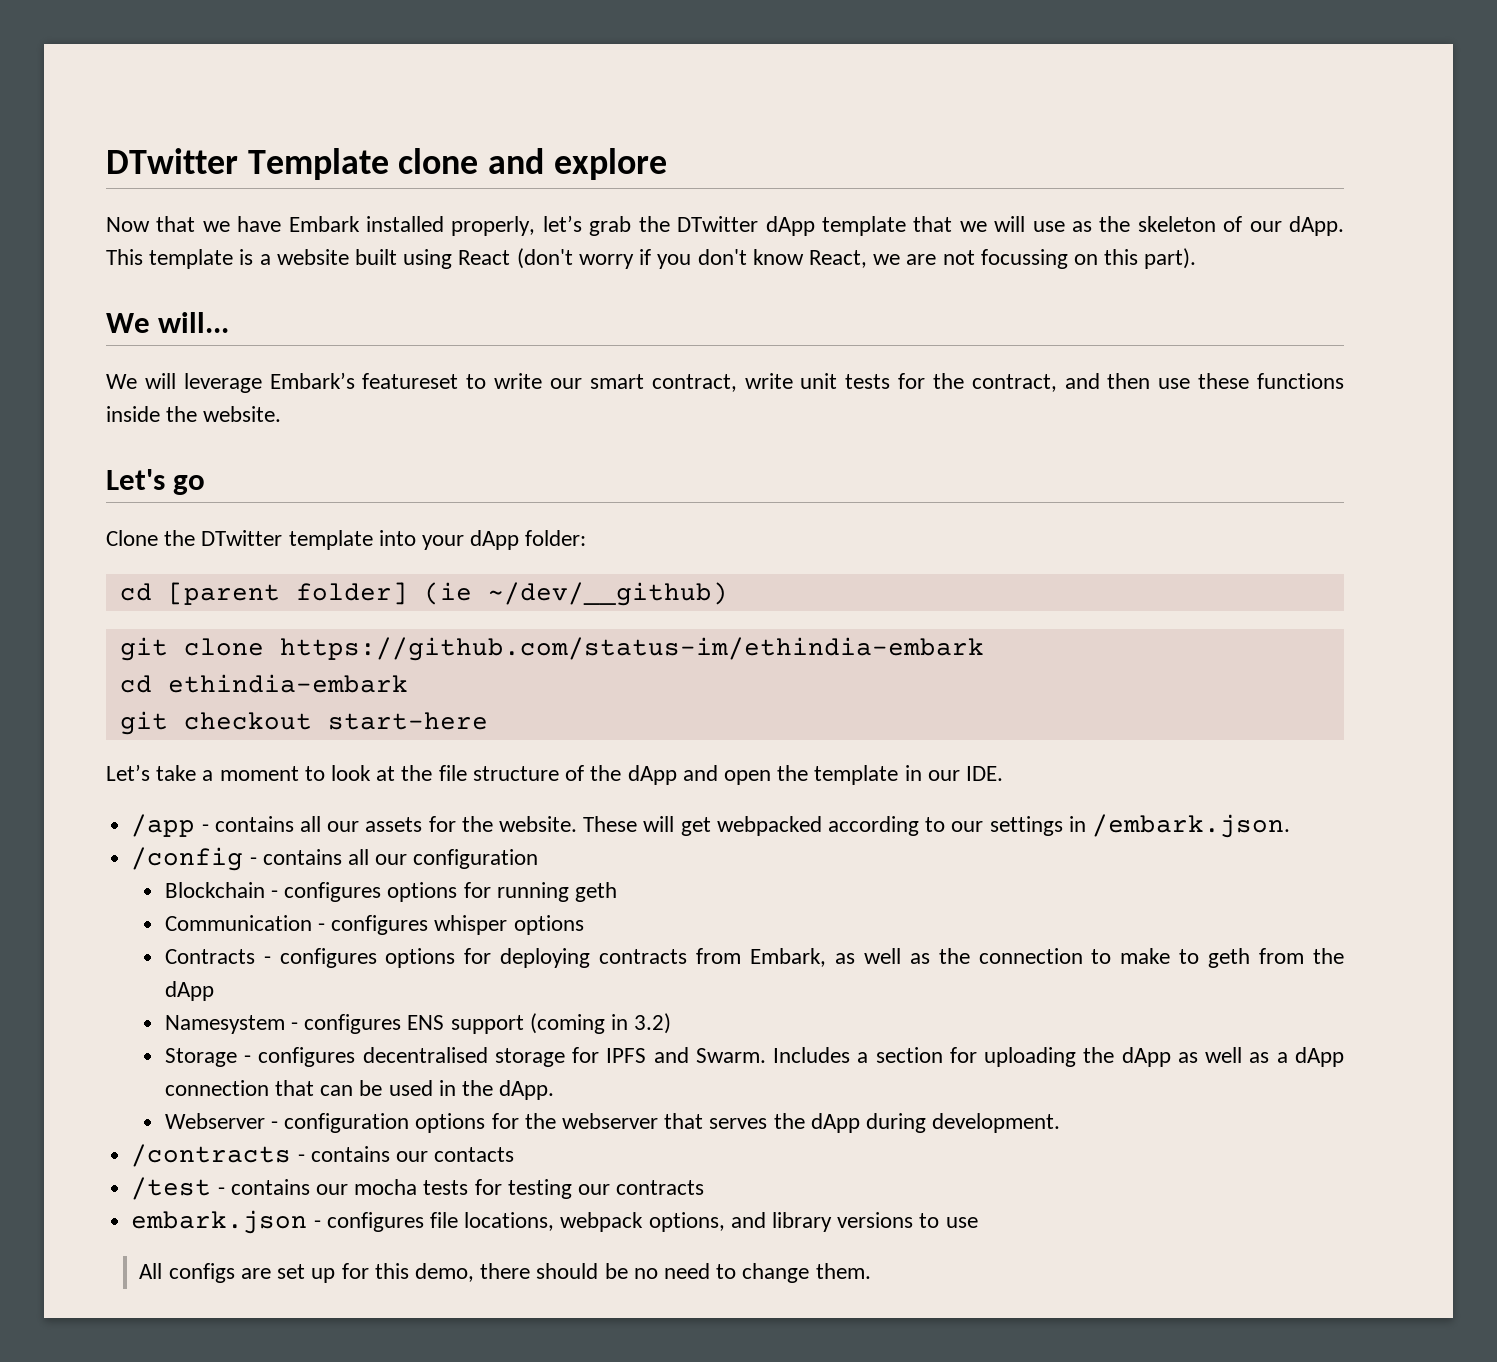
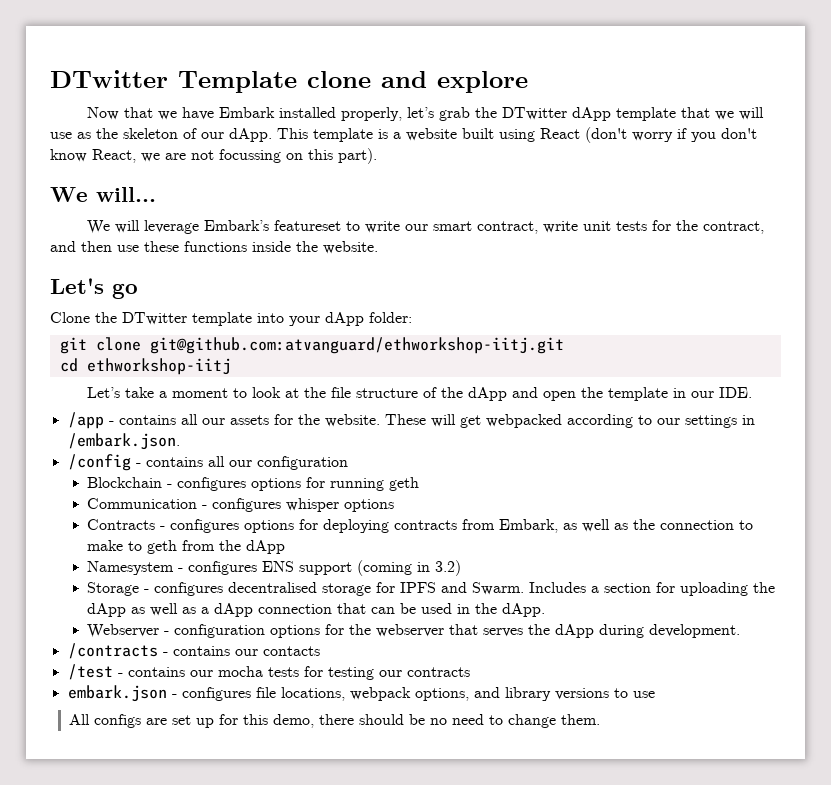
- cd [parent folder] (ie ~/dev/__github)
- git clone https://github.com/status-im/ethindia-embark
- cd ethindia-embark
- git checkout start-here
+ git clone git@github.com:atvanguard/ethworkshop-iitj.git
+ cd ethworkshop-iitj

